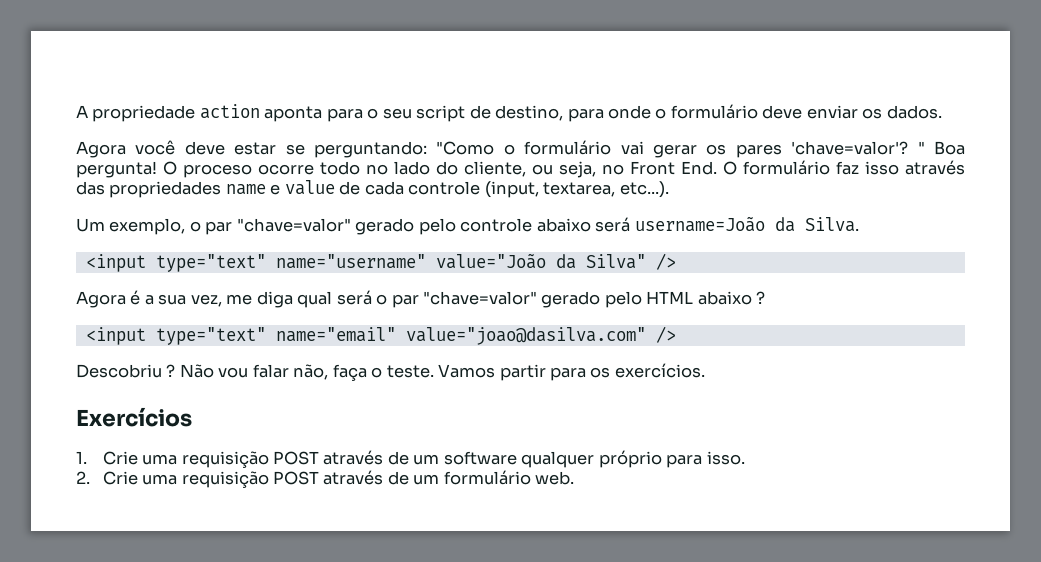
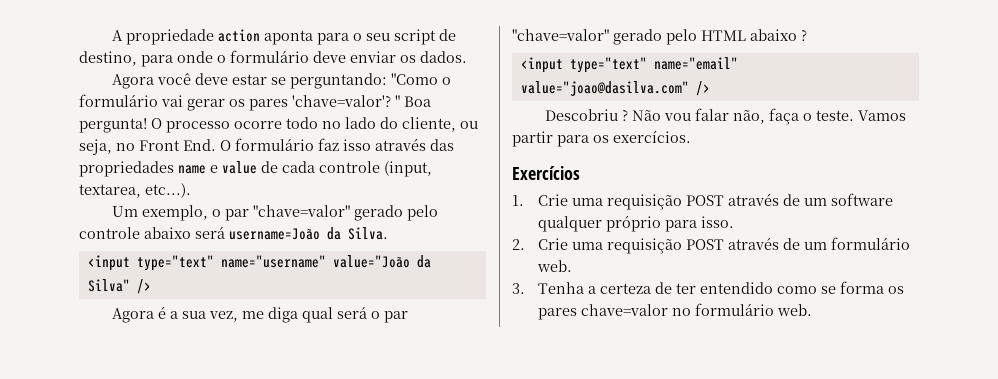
- O proceso ocorre todo no lado do cliente, ou seja, no Front End. O formulário faz isso através das propriedades name e value de cada controle (input, textarea, etc...).
+ O processo ocorre todo no lado do cliente, ou seja, no Front End. O formulário faz isso através das propriedades name e value de cada controle (input, textarea, etc...).
+ 3. Tenha a certeza de ter entendido como se forma os pares chave=valor no formulário web.

